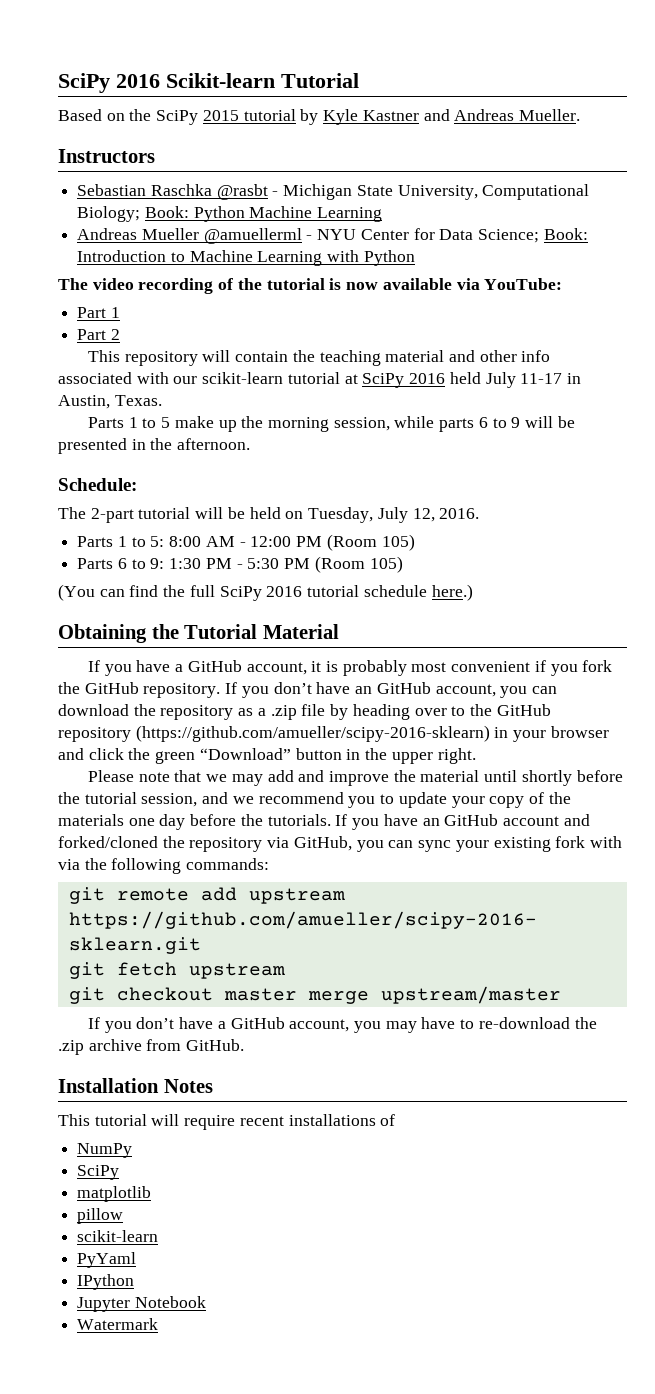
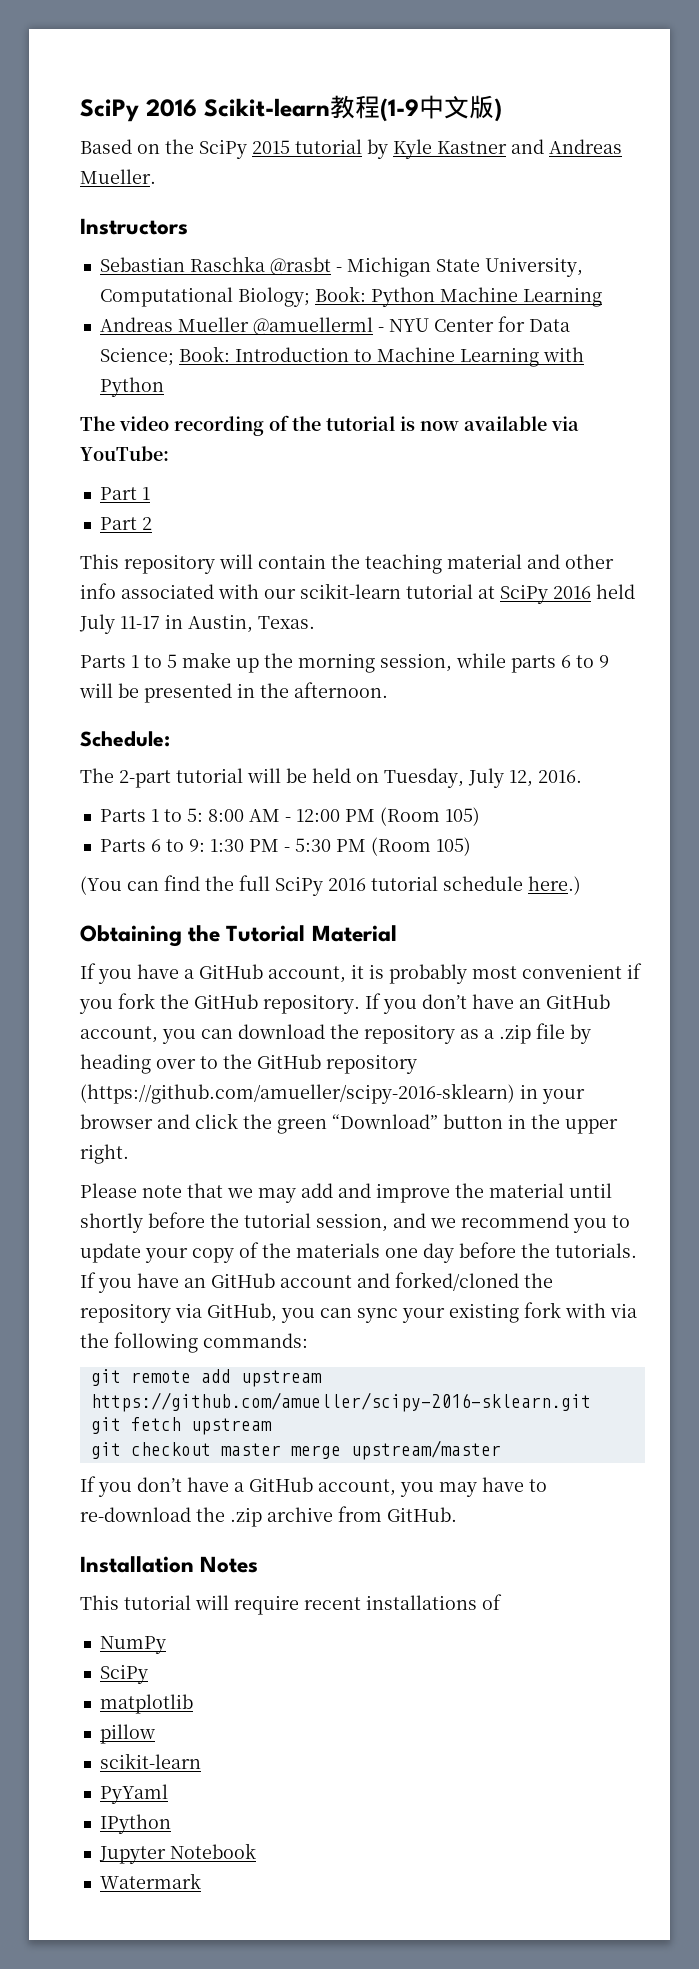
- SciPy 2016 Scikit-learn Tutorial
+ SciPy 2016 Scikit-learn教程(1-9中文版)

